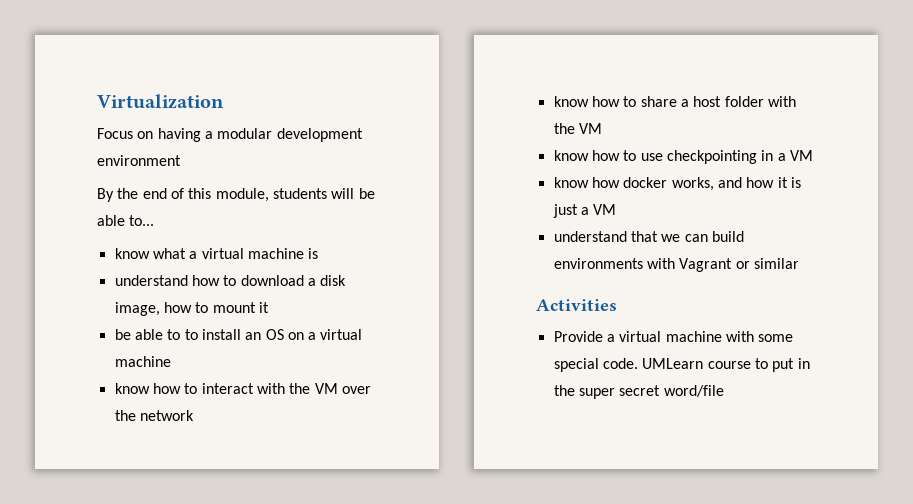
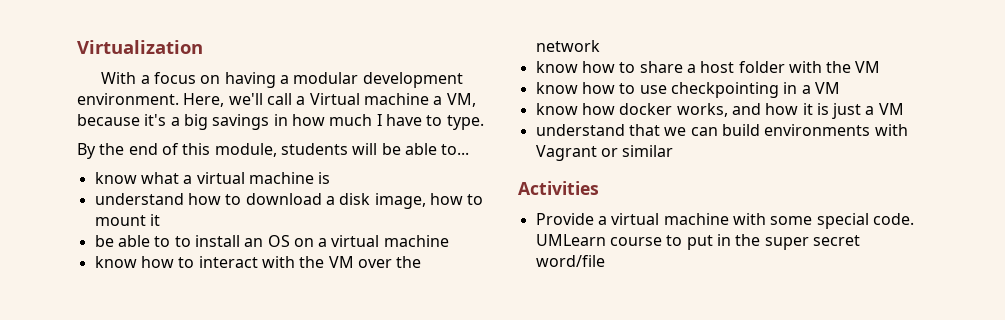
- Focus on having a modular development environment
+ With a focus on having a modular development environment. Here, we'll call a Virtual machine a VM, because it's a big savings in how much I have to type.

